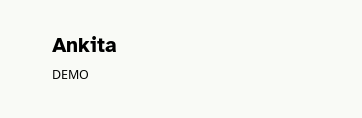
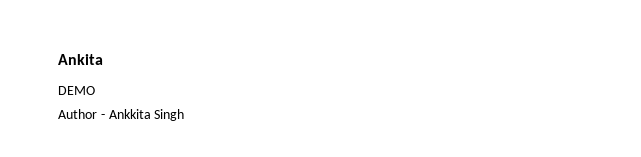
+ Author - Ankkita Singh

